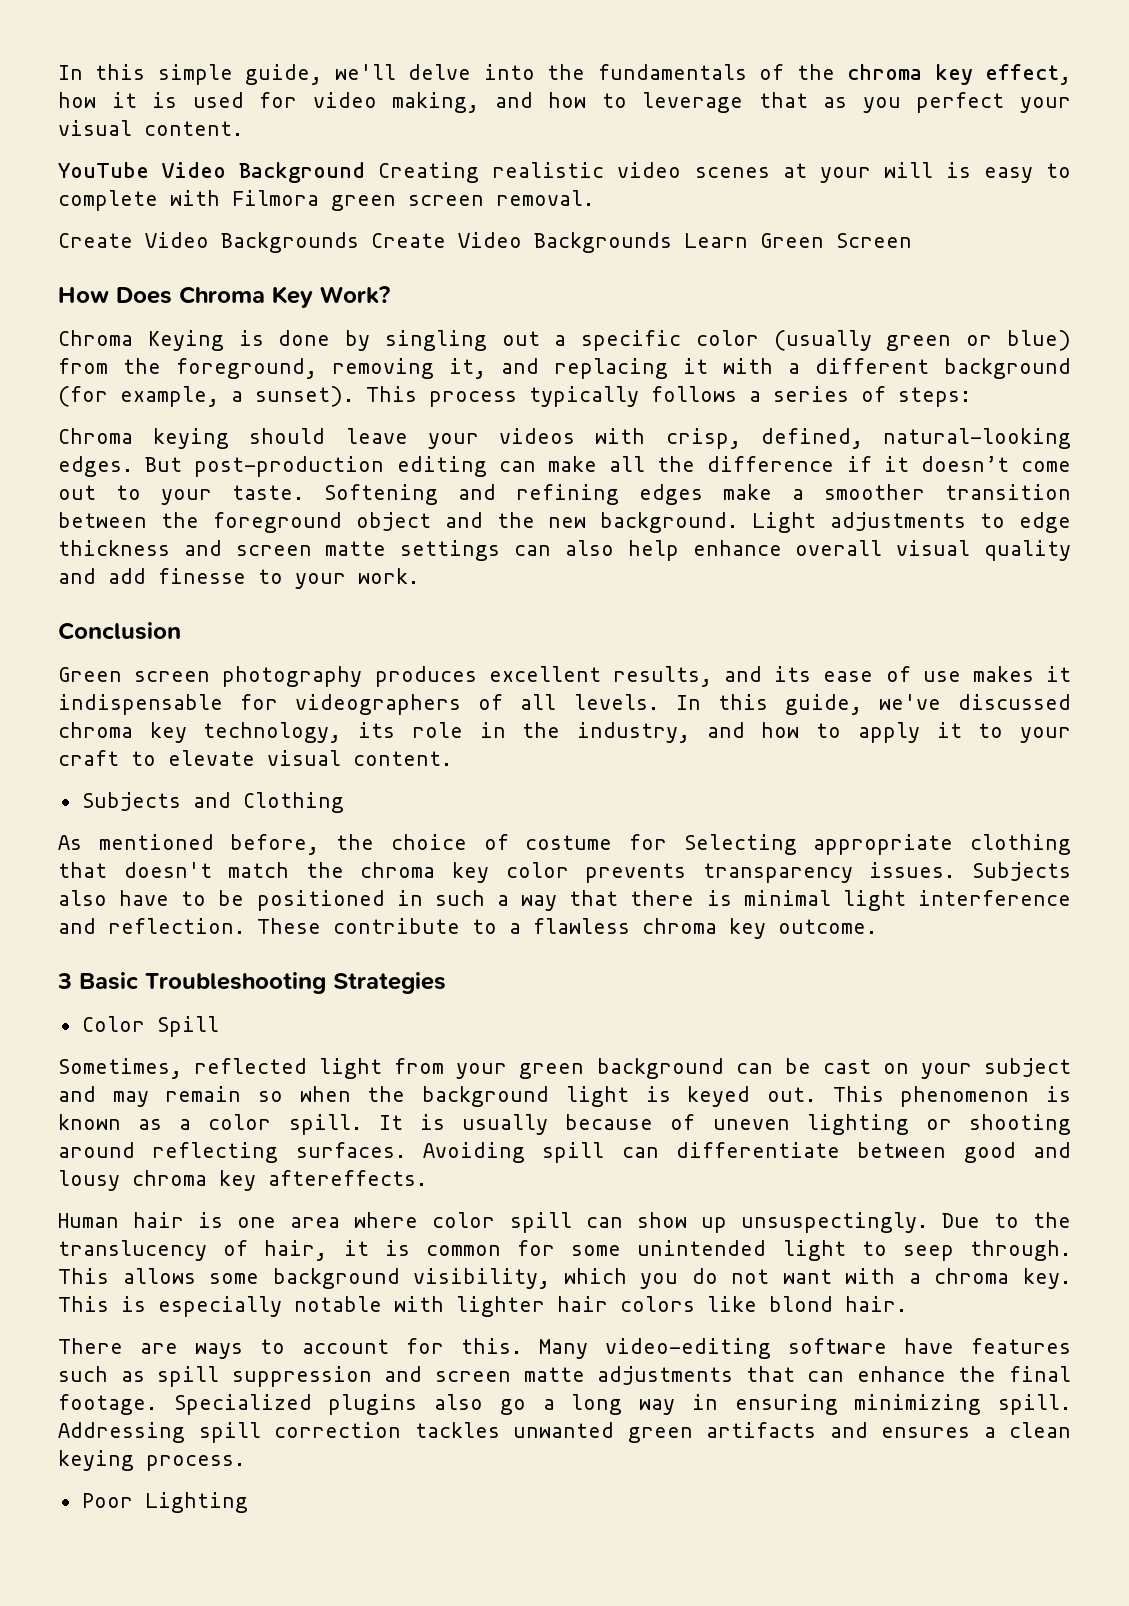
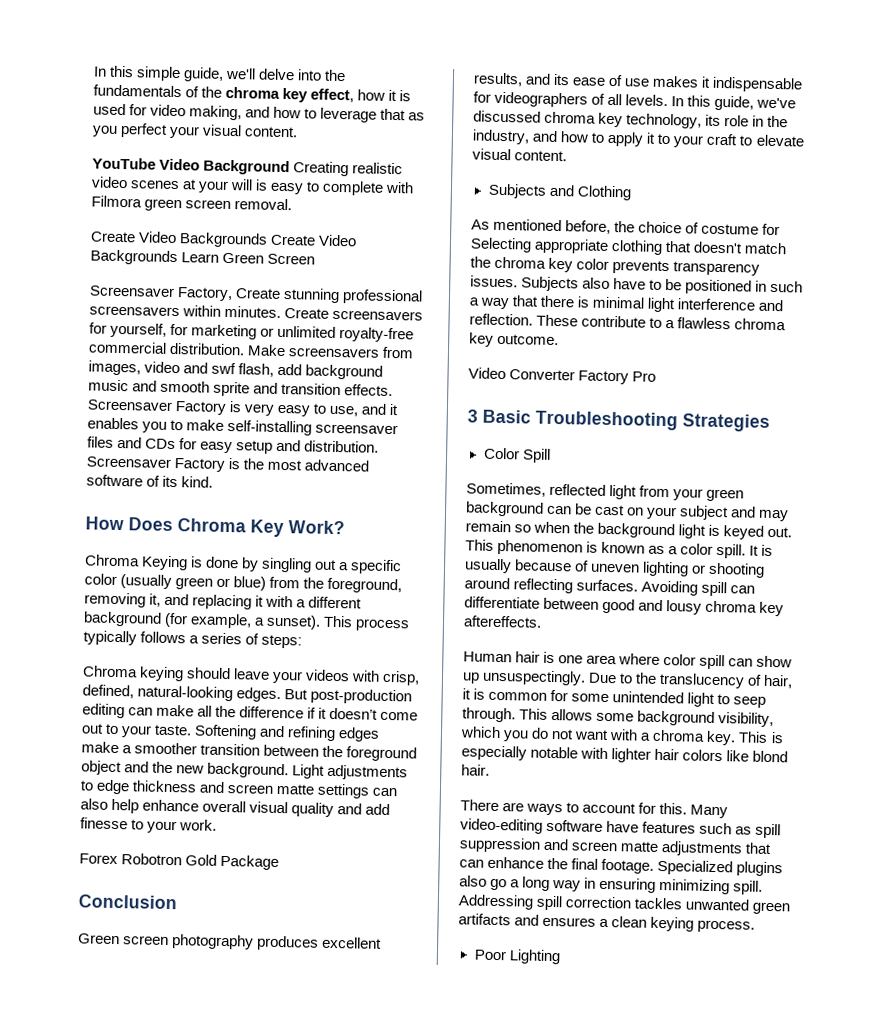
+ Screensaver Factory, Create stunning professional screensavers within minutes. Create screensavers for yourself, for marketing or unlimited royalty-free commercial distribution. Make screensavers from images, video and swf flash, add background music and smooth sprite and transition effects. Screensaver Factory is very easy to use, and it enables you to make self-installing screensaver files and CDs for easy setup and distribution. Screensaver Factory is the most advanced software of its kind.
+ Forex Robotron Gold Package
+ Video Converter Factory Pro

